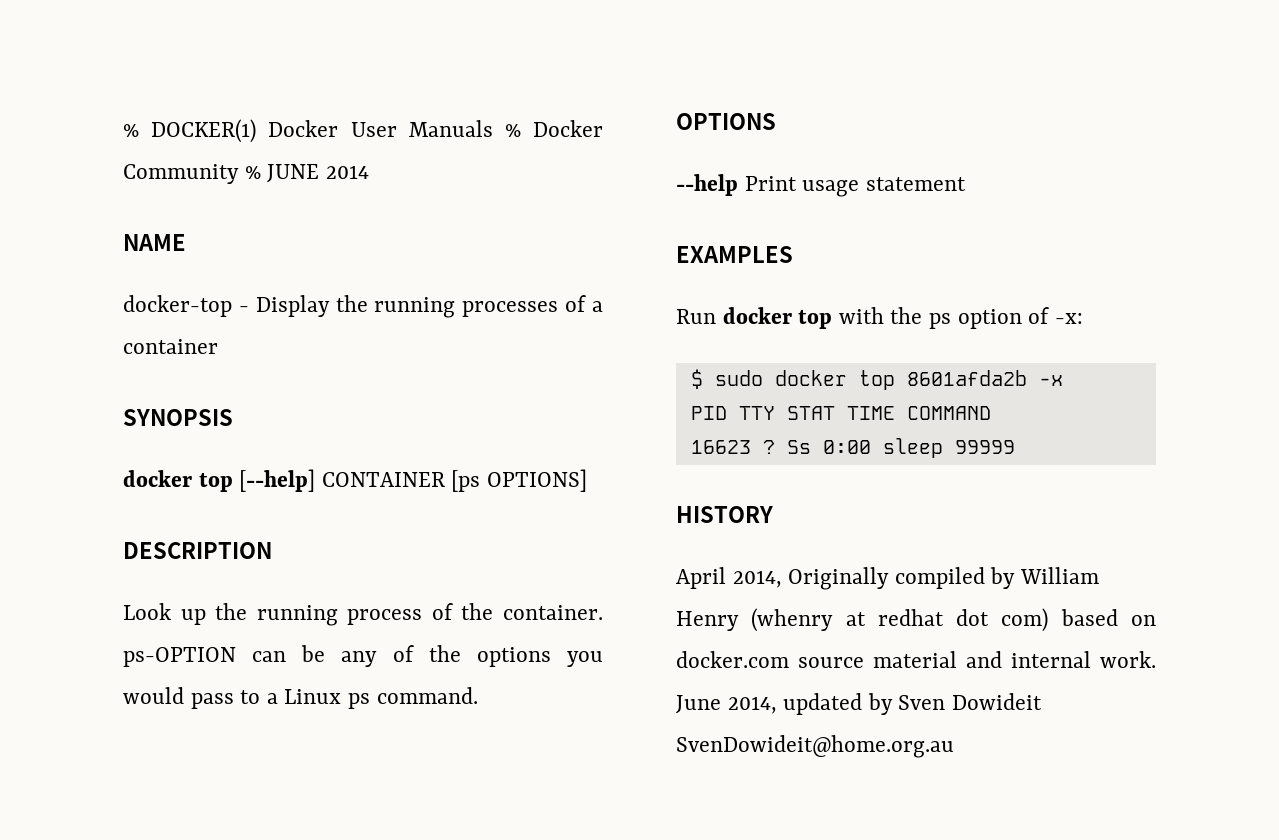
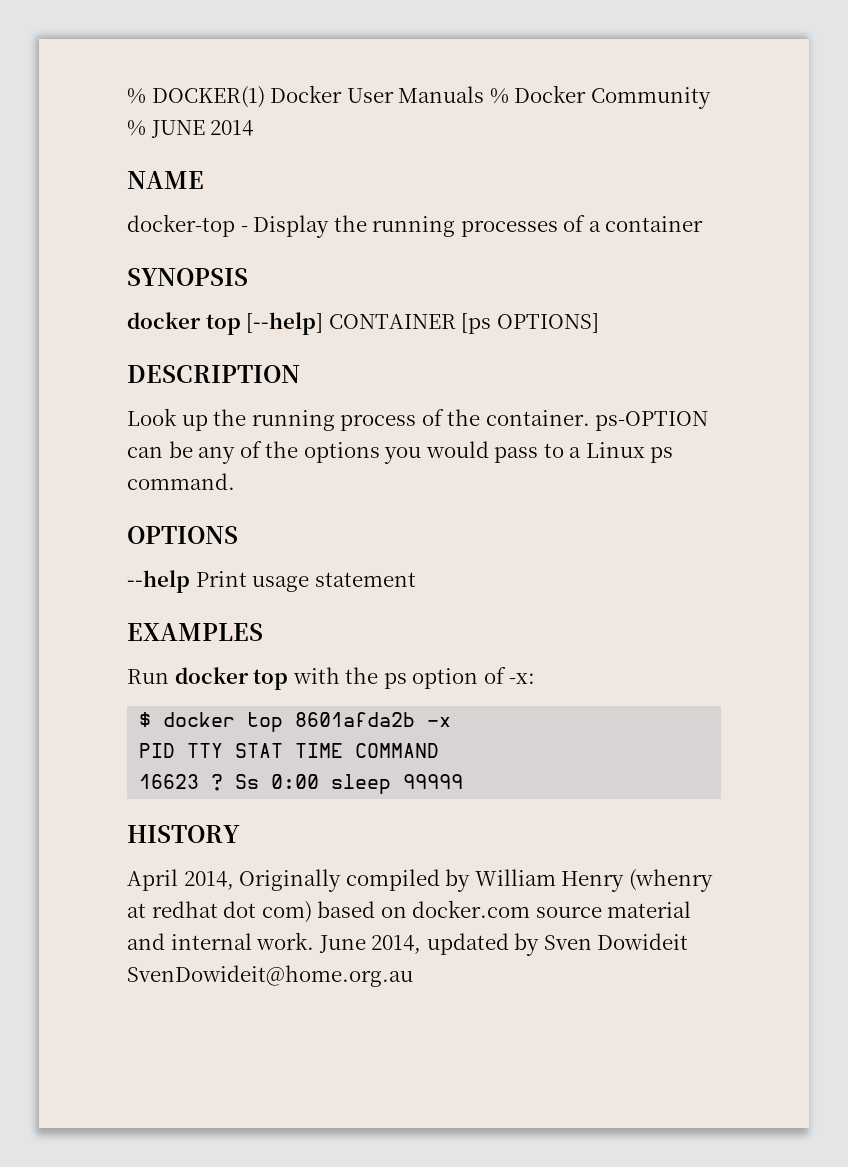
- $ sudo docker top 8601afda2b -x
+ $ docker top 8601afda2b -x

